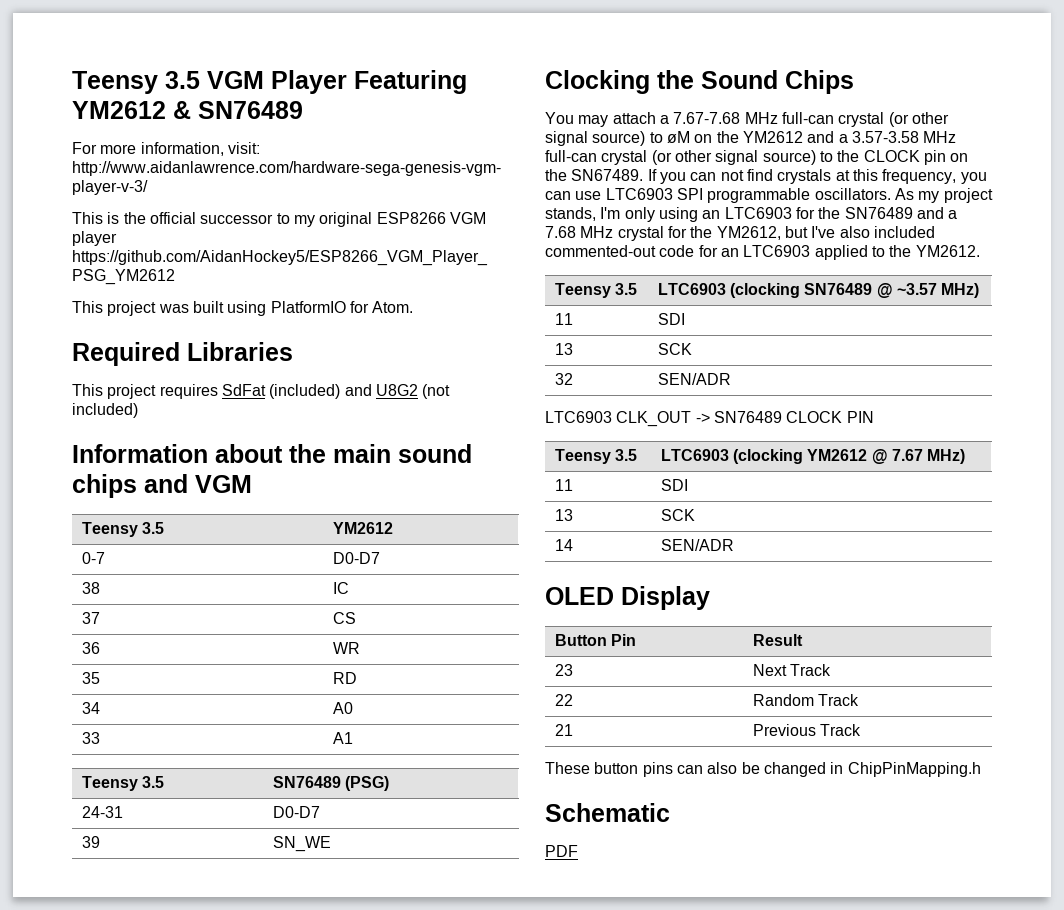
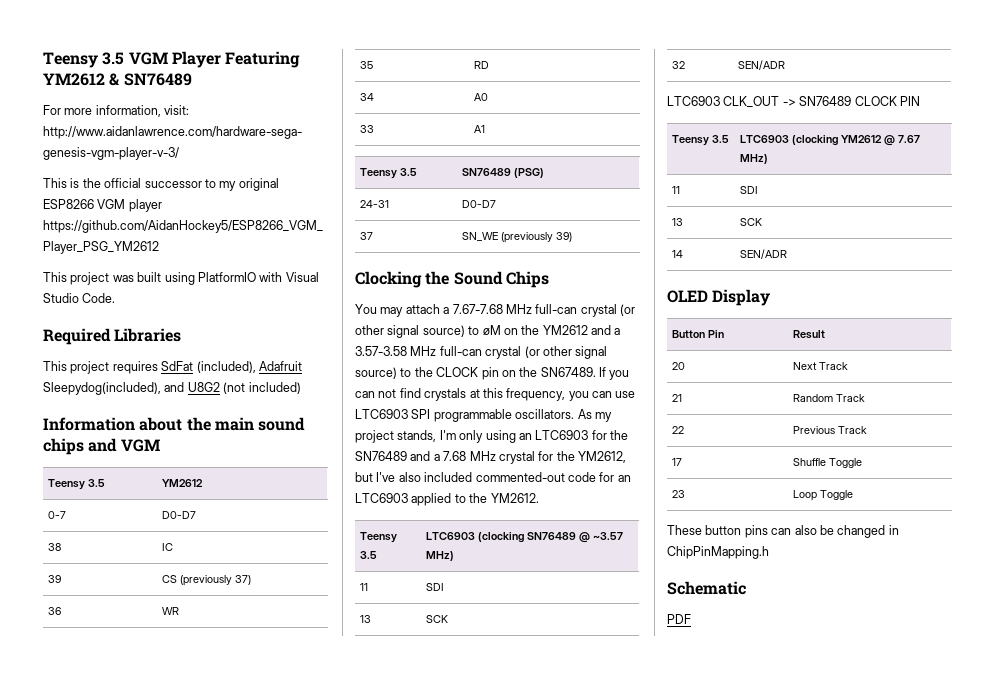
- This project was built using PlatformIO for Atom.
+ This project was built using PlatformIO with Visual Studio Code.
- This project requires SdFat (included) and U8G2 (not included)
+ This project requires SdFat (included), Adafruit Sleepydog(included), and U8G2 (not included)
- 37 | CS
+ 39 | CS (previously 37)
- 39 | SN_WE
+ 37 | SN_WE (previously 39)
- 23 | Next Track
+ 20 | Next Track
- 22 | Random Track
+ 21 | Random Track
- 21 | Previous Track
+ 22 | Previous Track
+ 17 | Shuffle Toggle
+ 23 | Loop Toggle

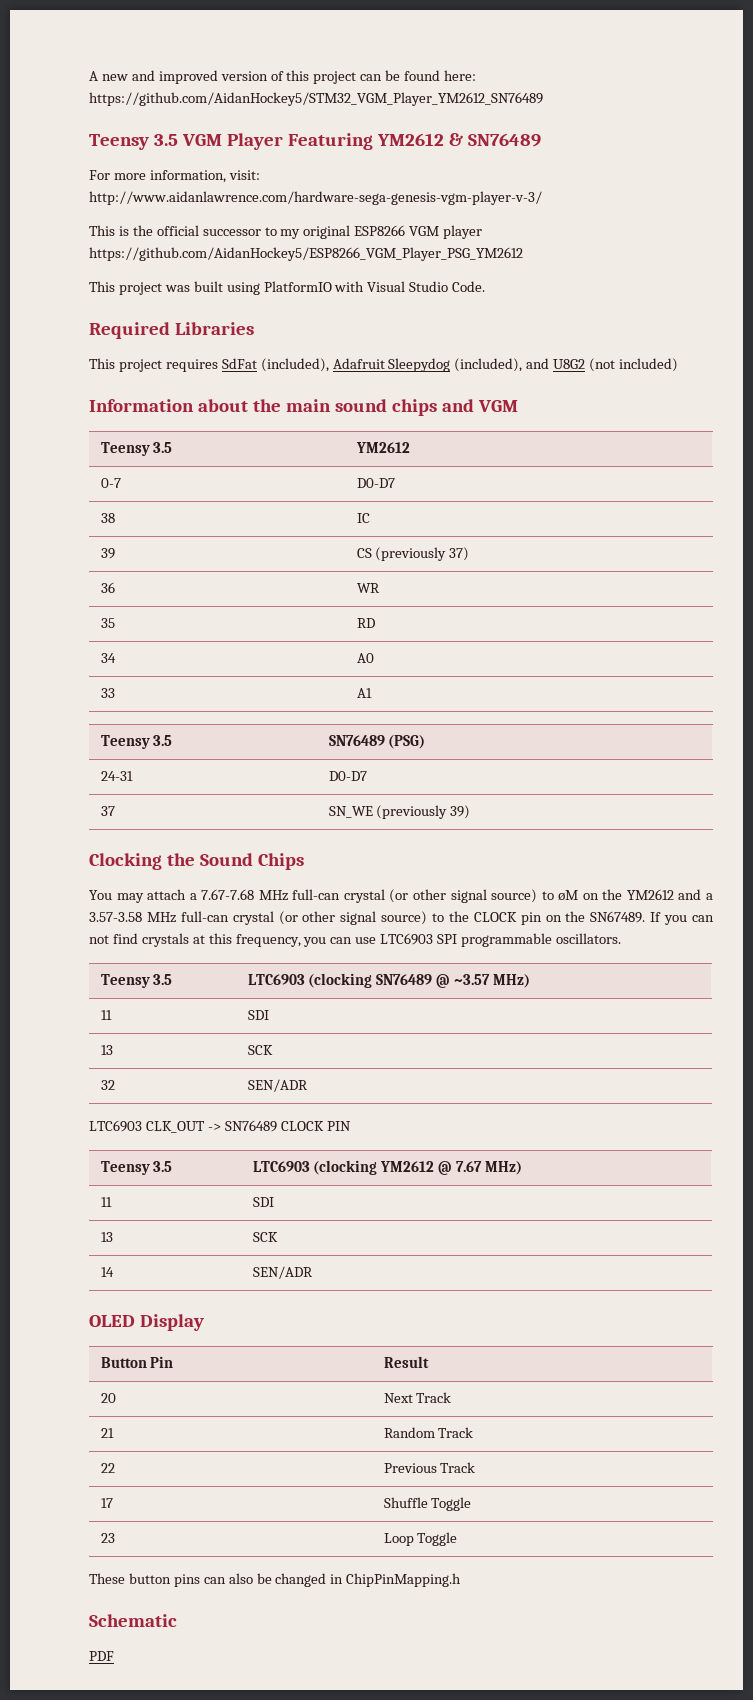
+ A new and improved version of this project can be found here: https://github.com/AidanHockey5/STM32_VGM_Player_YM2612_SN76489
- This project requires SdFat (included), Adafruit Sleepydog(included), and U8G2 (not included)
+ This project requires SdFat (included), Adafruit Sleepydog (included), and U8G2 (not included)
- As my project stands, I'm only using an LTC6903 for the SN76489 and a 7.68 MHz crystal for the YM2612, but I've also included commented-out code for an LTC6903 applied to the YM2612.

